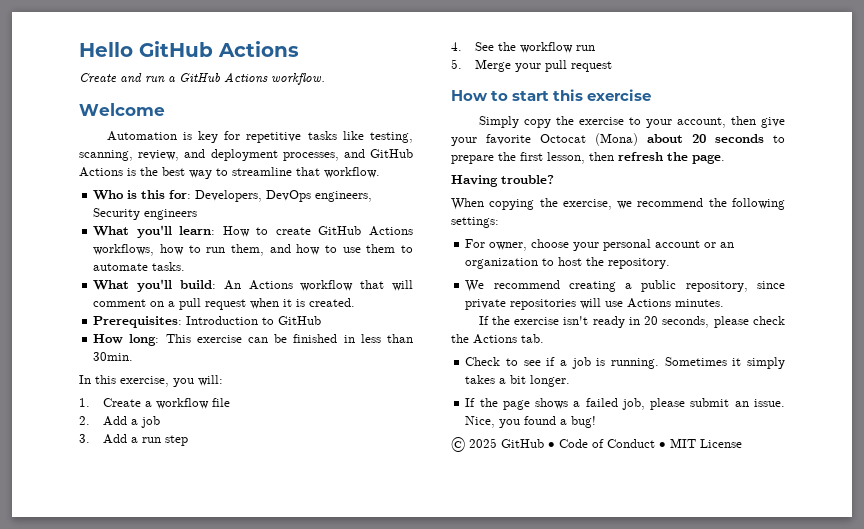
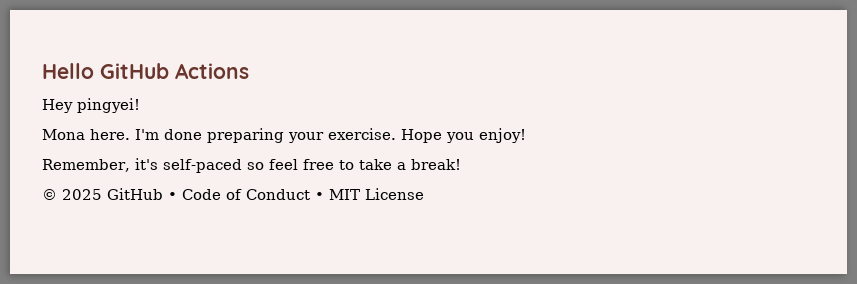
- Create and run a GitHub Actions workflow.
- Welcome
- Automation is key for repetitive tasks like testing, scanning, review, and deployment processes, and GitHub Actions is the best way to streamline that workflow.
- Who is this for: Developers, DevOps engineers, Security engineers
- What you'll learn: How to create GitHub Actions workflows, how to run them, and how to use them to automate tasks.
- What you'll build: An Actions workflow that will comment on a pull request when it is created.
- Prerequisites: Introduction to GitHub
- How long: This exercise can be finished in less than 30min.
- In this exercise, you will:
- 1. Create a workflow file
- 2. Add a job
- 3. Add a run step
- 4. See the workflow run
- 5. Merge your pull request
- How to start this exercise
- Simply copy the exercise to your account, then give your favorite Octocat (Mona) about 20 seconds to prepare the first lesson, then refresh the page.
- Having trouble?
- When copying the exercise, we recommend the following settings:
- For owner, choose your personal account or an organization to host the repository.
- We recommend creating a public repository, since private repositories will use Actions minutes.
- If the exercise isn't ready in 20 seconds, please check the Actions tab.
- Check to see if a job is running. Sometimes it simply takes a bit longer.
- If the page shows a failed job, please submit an issue. Nice, you found a bug!
+ Hey pingyei!
+ Mona here. I'm done preparing your exercise. Hope you enjoy!
+ Remember, it's self-paced so feel free to take a break!

